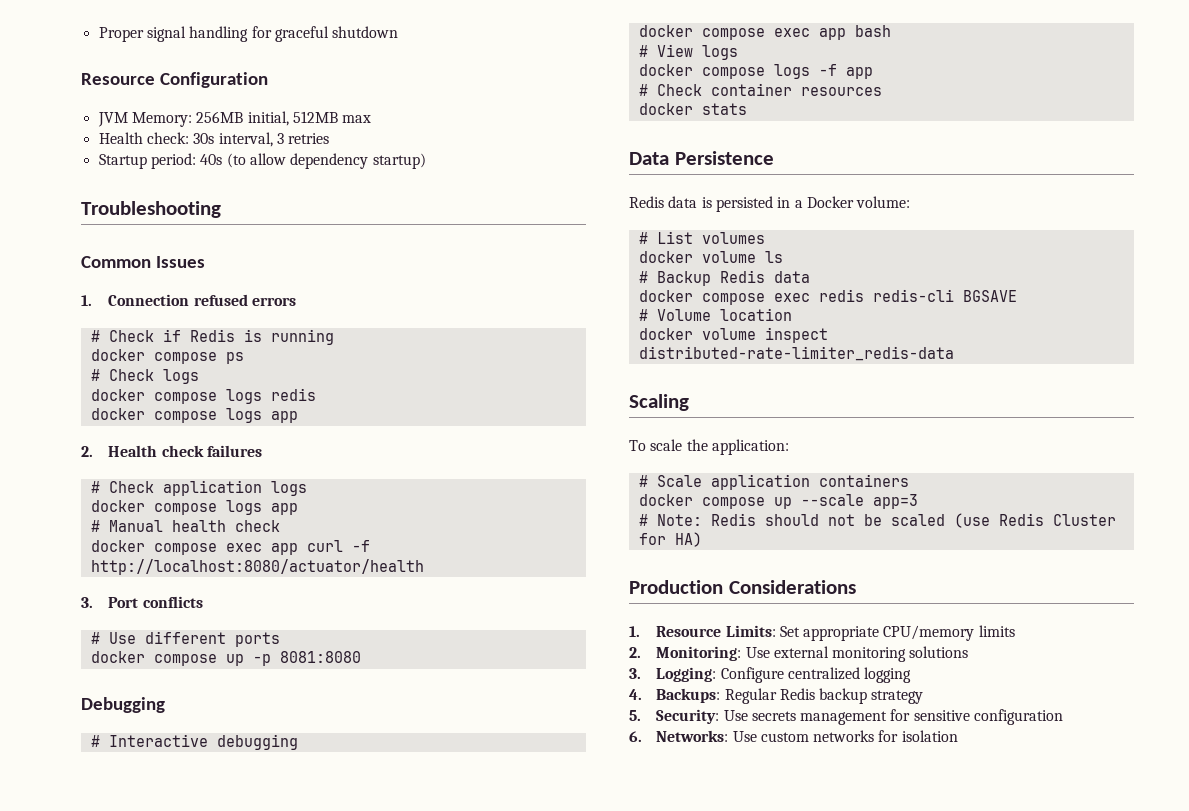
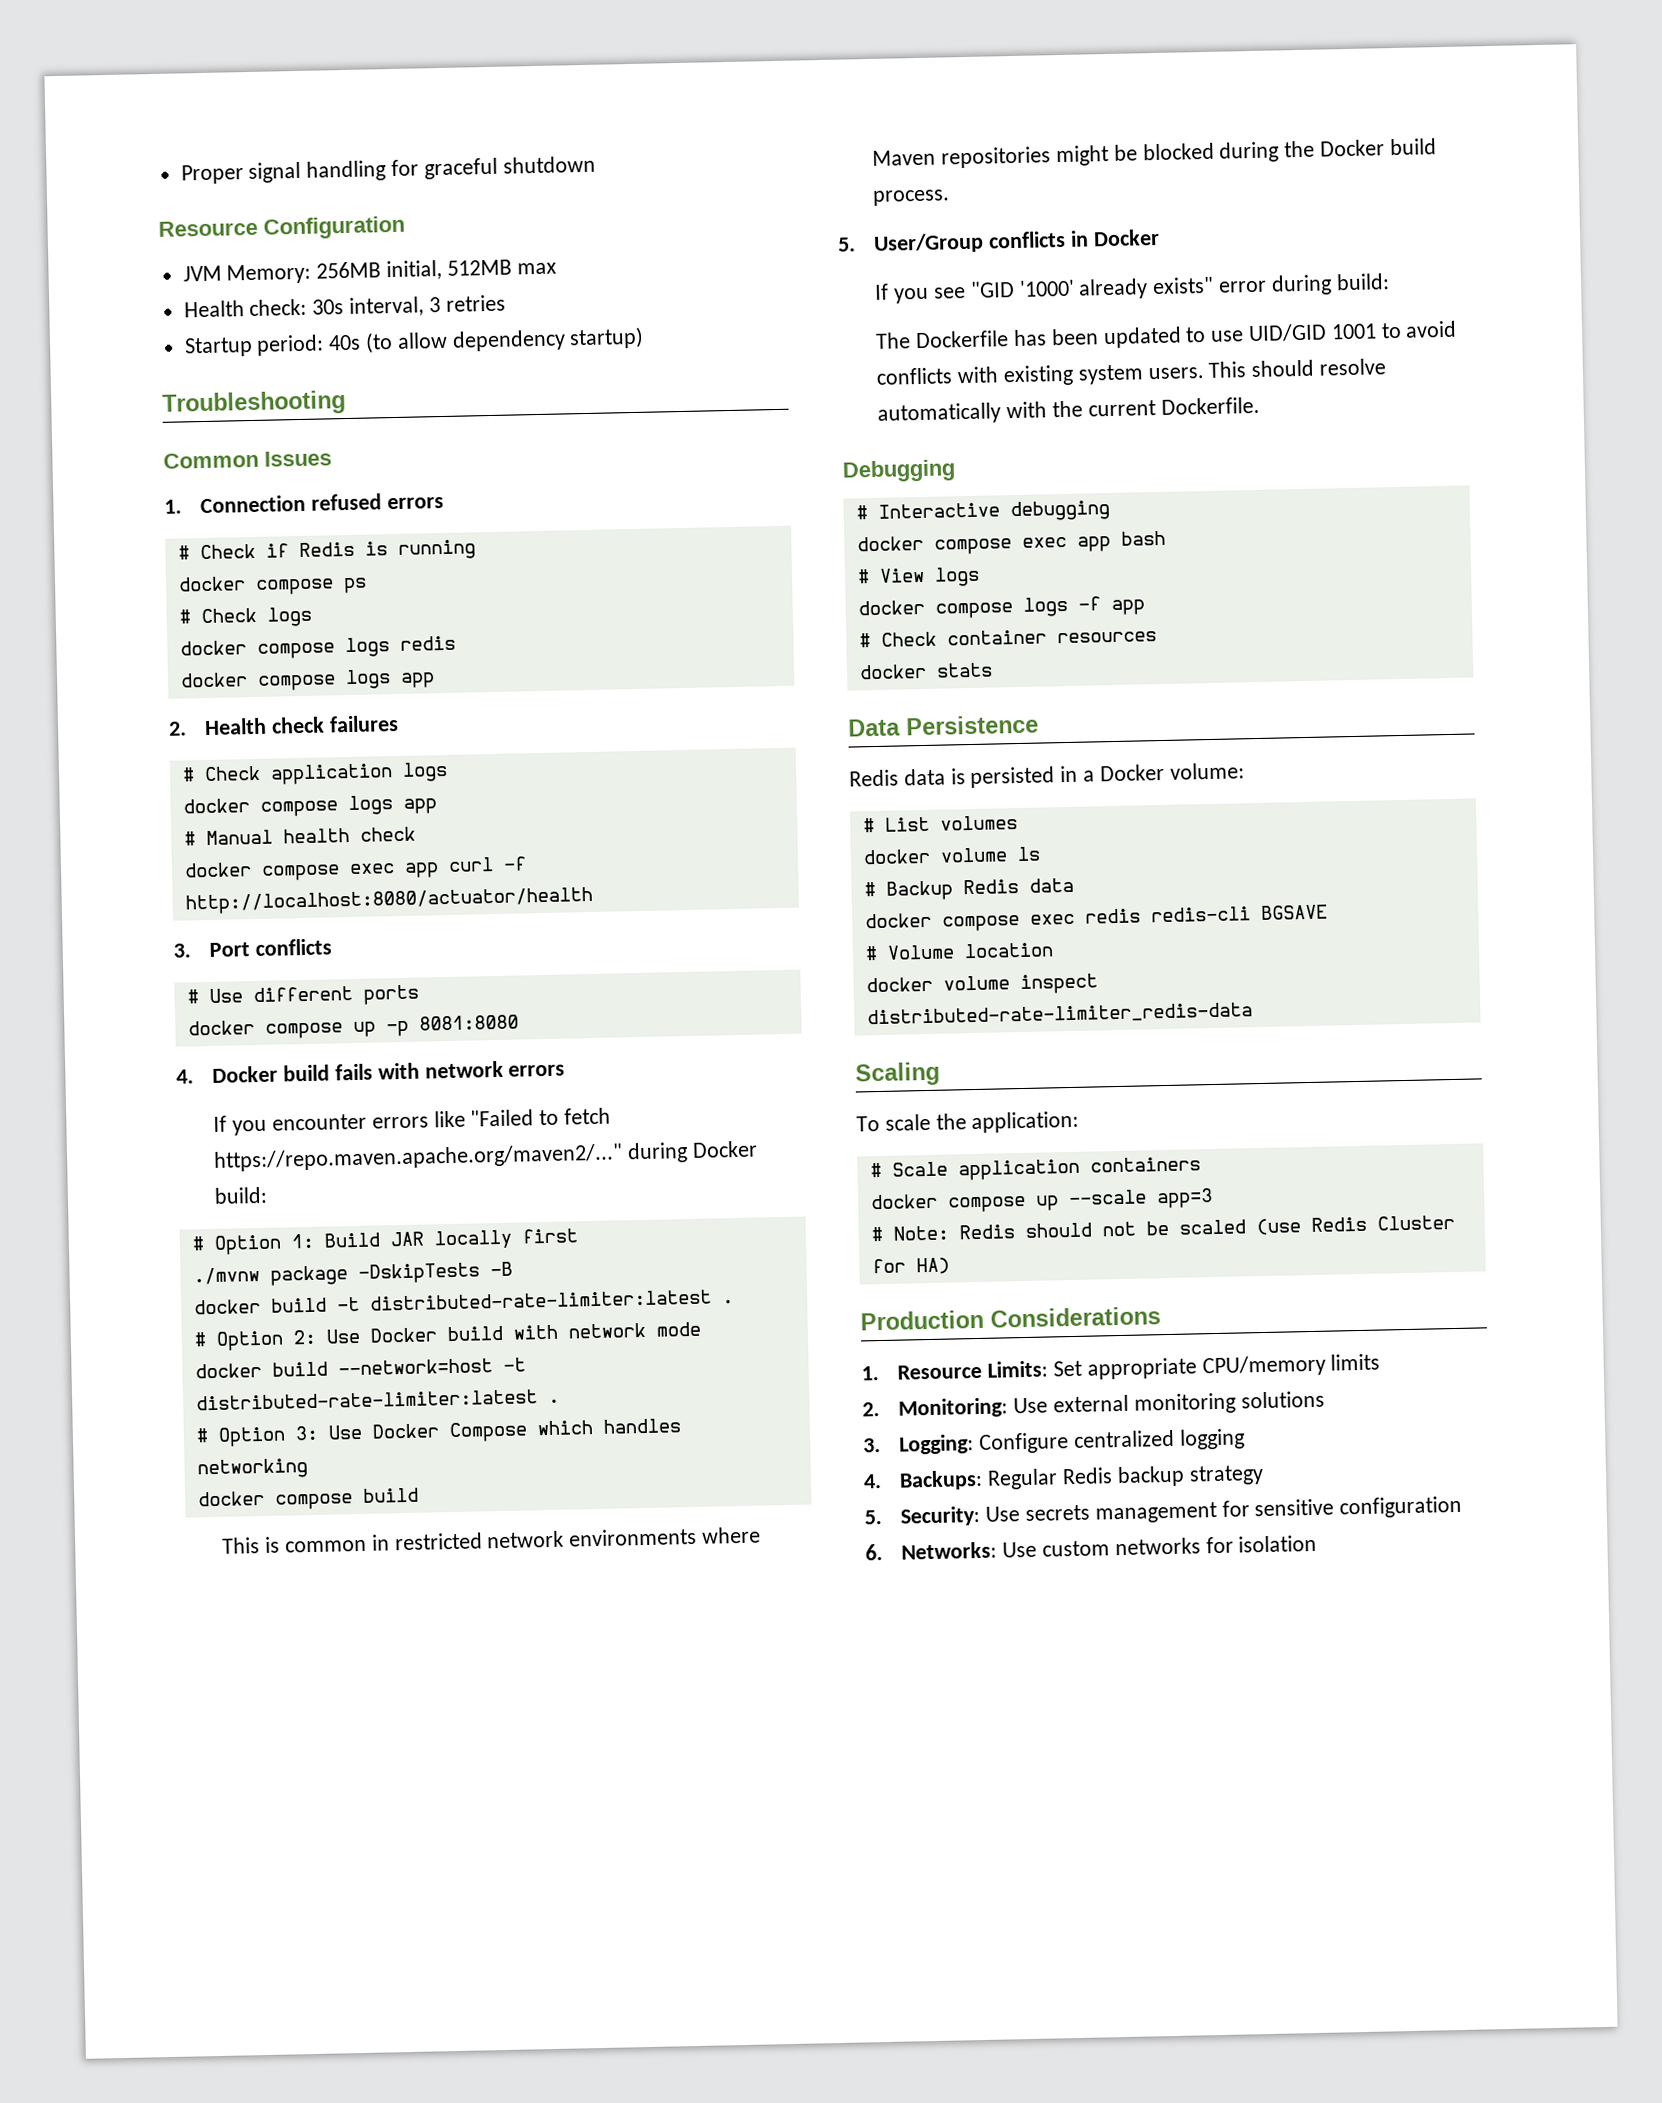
+ 4. Docker build fails with network errors
+ If you encounter errors like "Failed to fetch https://repo.maven.apache.org/maven2/..." during Docker build:
+ # Option 1: Build JAR locally first
+ ./mvnw package -DskipTests -B
+ docker build -t distributed-rate-limiter:latest .
+ # Option 2: Use Docker build with network mode
+ docker build --network=host -t distributed-rate-limiter:latest .
+ # Option 3: Use Docker Compose which handles networking
+ docker compose build
+ This is common in restricted network environments where Maven repositories might be blocked during the Docker build process.
+ 5. User/Group conflicts in Docker
+ If you see "GID '1000' already exists" error during build:
+ The Dockerfile has been updated to use UID/GID 1001 to avoid conflicts with existing system users. This should resolve automatically with the current Dockerfile.

